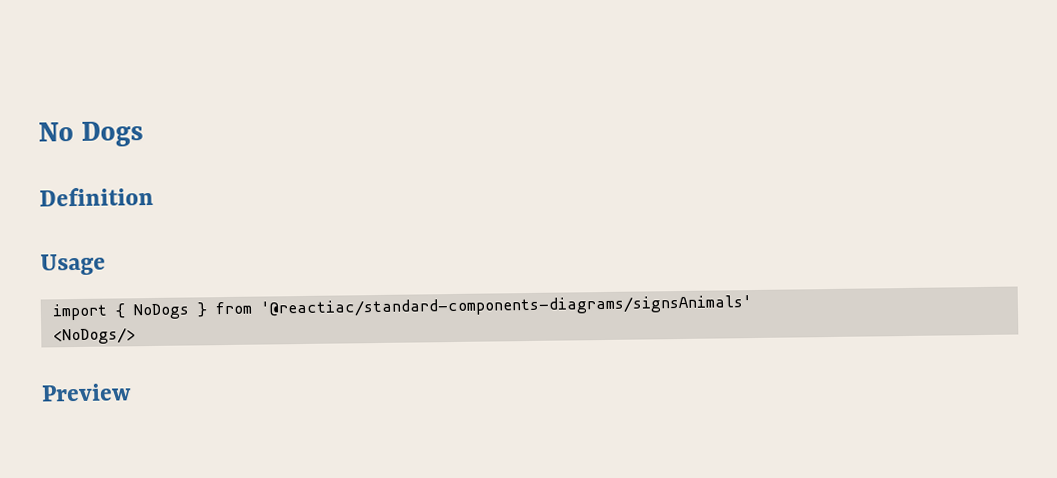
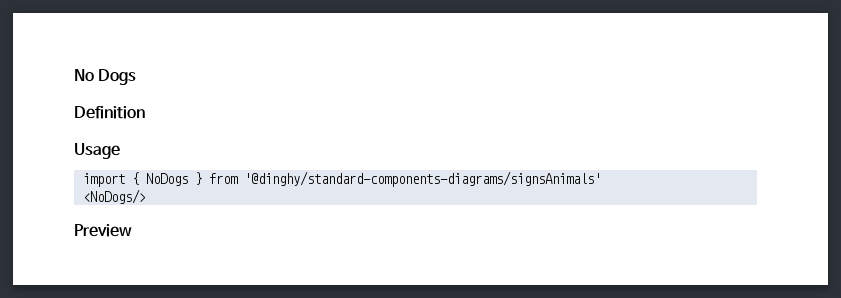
- import { NoDogs } from '@reactiac/standard-components-diagrams/signsAnimals'
+ import { NoDogs } from '@dinghy/standard-components-diagrams/signsAnimals'

